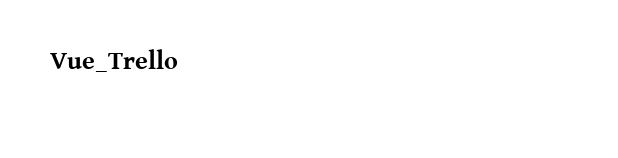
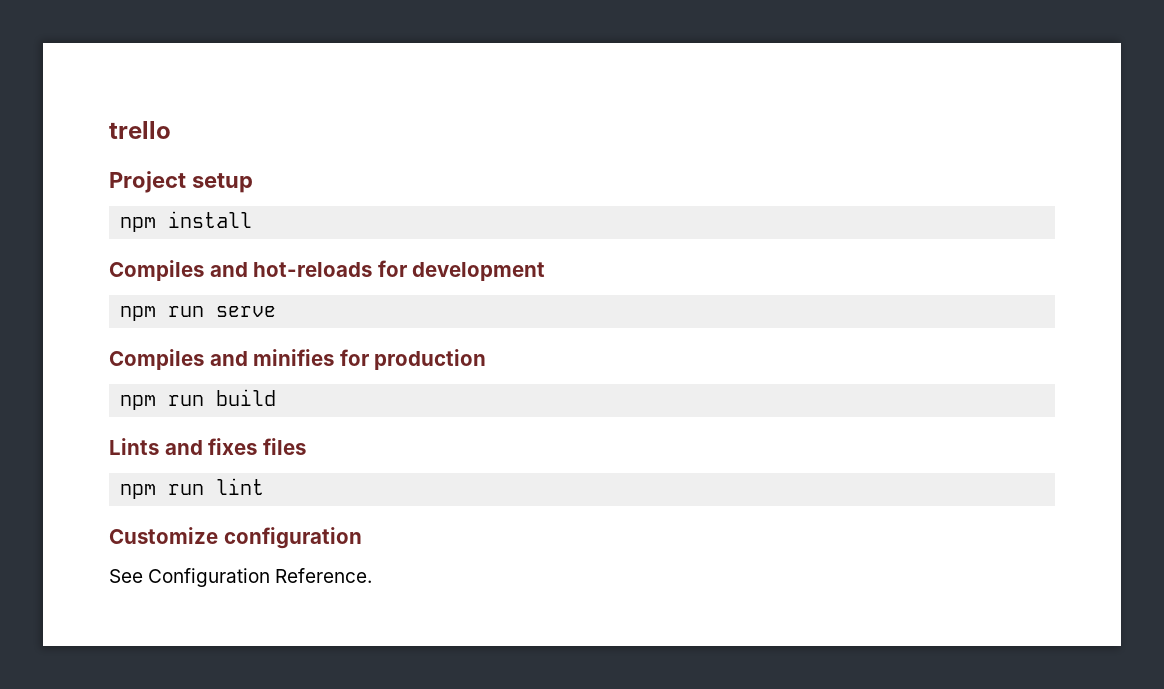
- Vue_Trello
+ trello
+ Project setup
+ npm install
+ Compiles and hot-reloads for development
+ npm run serve
+ Compiles and minifies for production
+ npm run build
+ Lints and fixes files
+ npm run lint
+ Customize configuration
+ See Configuration Reference.

